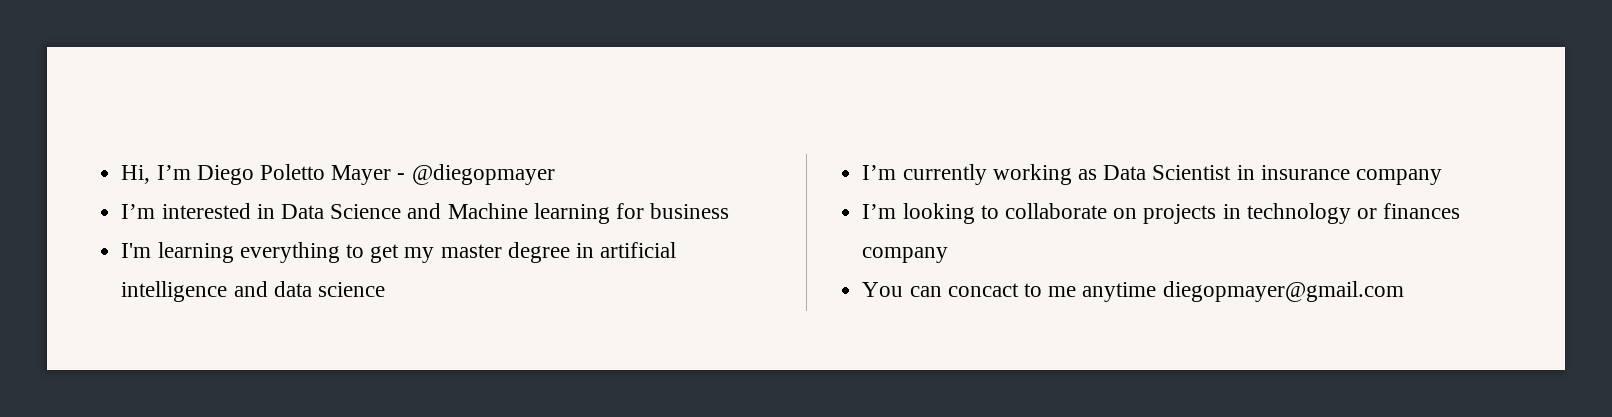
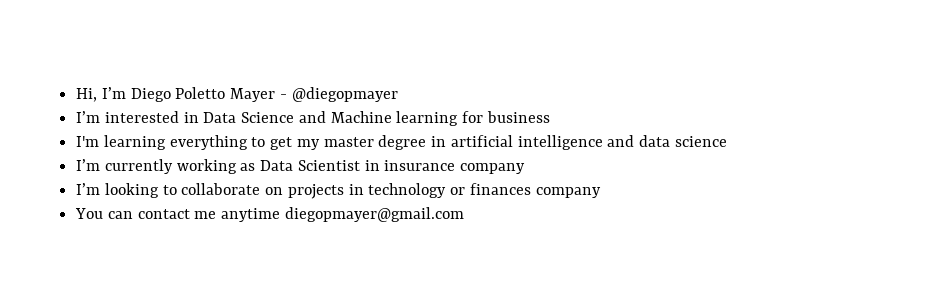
- You can concact to me anytime diegopmayer@gmail.com
+ You can contact me anytime diegopmayer@gmail.com

